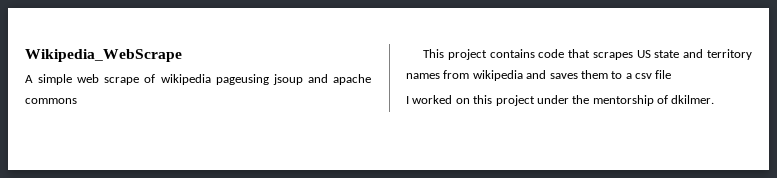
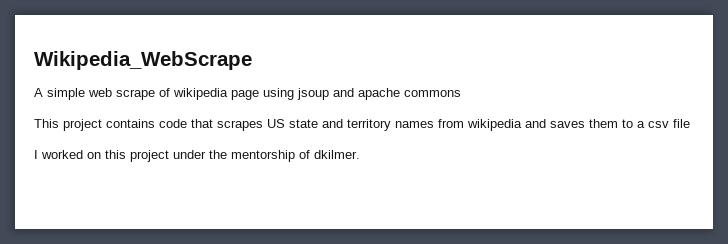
- A simple web scrape of wikipedia pageusing jsoup and apache commons
+ A simple web scrape of wikipedia page using jsoup and apache commons

